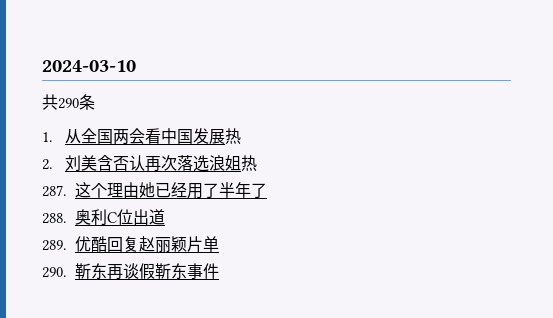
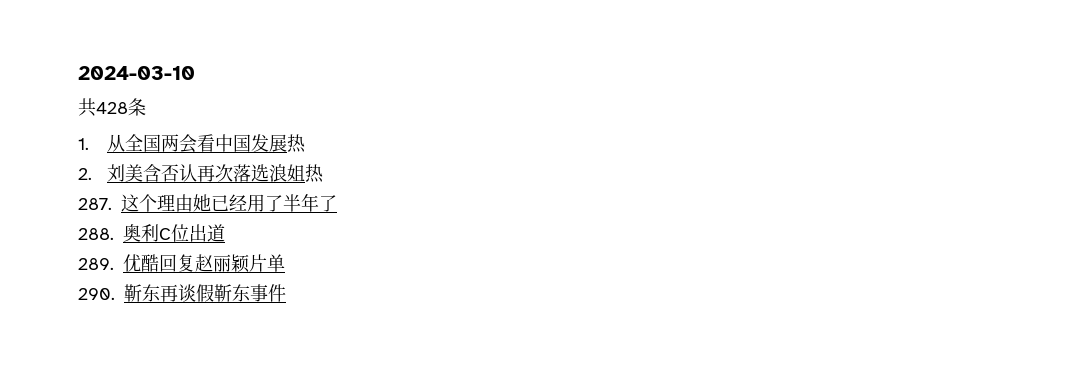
- 共290条
+ 共428条

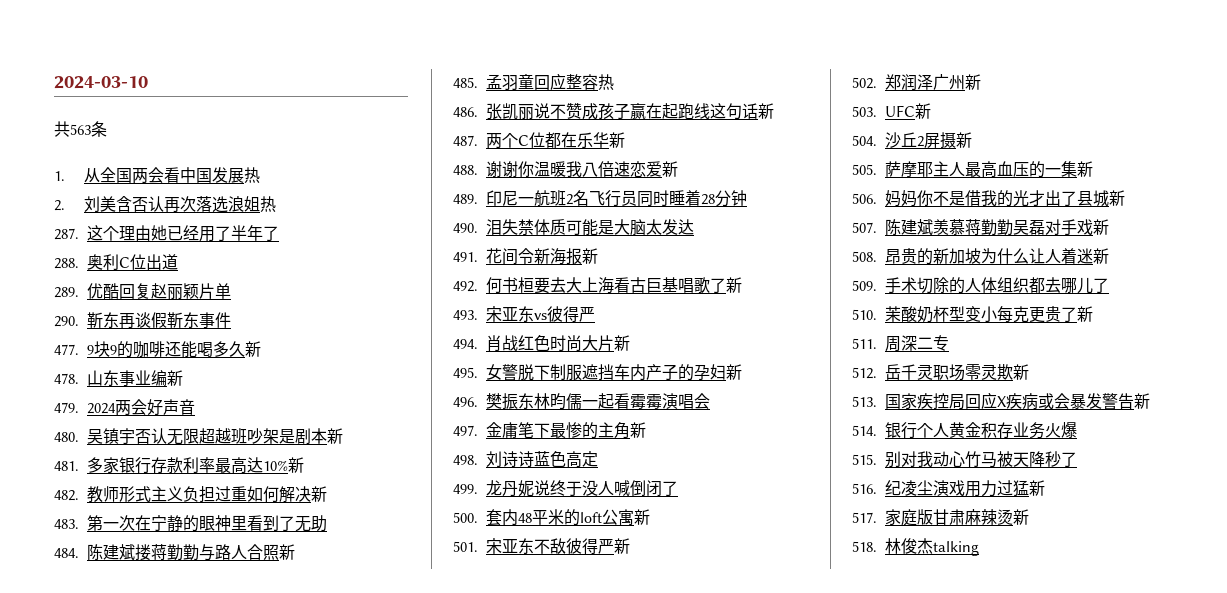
- 共428条
+ 共563条
+ 477. 9块9的咖啡还能喝多久新
+ 478.山东事业编新
+ 479. 2024两会好声音
+ 480.吴镇宇否认无限超越班吵架是剧本新
+ 481.多家银行存款利率最高达10%新
+ 482.教师形式主义负担过重如何解决新
+ 483.第一次在宁静的眼神里看到了无助
+ 484.陈建斌搂蒋勤勤与路人合照新
+ 485.孟羽童回应整容热
+ 486.张凯丽说不赞成孩子赢在起跑线这句话新
+ 487.两个C位都在乐华新
+ 488.谢谢你温暖我八倍速恋爱新
+ 489.印尼一航班2名飞行员同时睡着28分钟
+ 490.泪失禁体质可能是大脑太发达
+ 491.花间令新海报新
+ 492.何书桓要去大上海看古巨基唱歌了新
+ 493.宋亚东vs彼得严
+ 494.肖战红色时尚大片新
+ 495.女警脱下制服遮挡车内产子的孕妇新
+ 496.樊振东林昀儒一起看霉霉演唱会
+ 497.金庸笔下最惨的主角新
+ 498.刘诗诗蓝色高定
+ 499.龙丹妮说终于没人喊倒闭了
+ 500.套内48平米的loft公寓新
+ 501.宋亚东不敌彼得严新
+ 502.郑润泽广州新
+ 503. UFC新
+ 504.沙丘2屏摄新
+ 505.萨摩耶主人最高血压的一集新
+ 506.妈妈你不是借我的光才出了县城新
+ 507.陈建斌羡慕蒋勤勤吴磊对手戏新
+ 508.昂贵的新加坡为什么让人着迷新
+ 509.手术切除的人体组织都去哪儿了
+ 510.茉酸奶杯型变小每克更贵了新
+ 511.周深二专
+ 512.岳千灵职场零灵欺新
+ 513.国家疾控局回应X疾病或会暴发警告新
+ 514.银行个人黄金积存业务火爆
+ 515.别对我动心竹马被天降秒了
+ 516.纪凌尘演戏用力过猛新
+ 517.家庭版甘肃麻辣烫新
+ 518.林俊杰talking

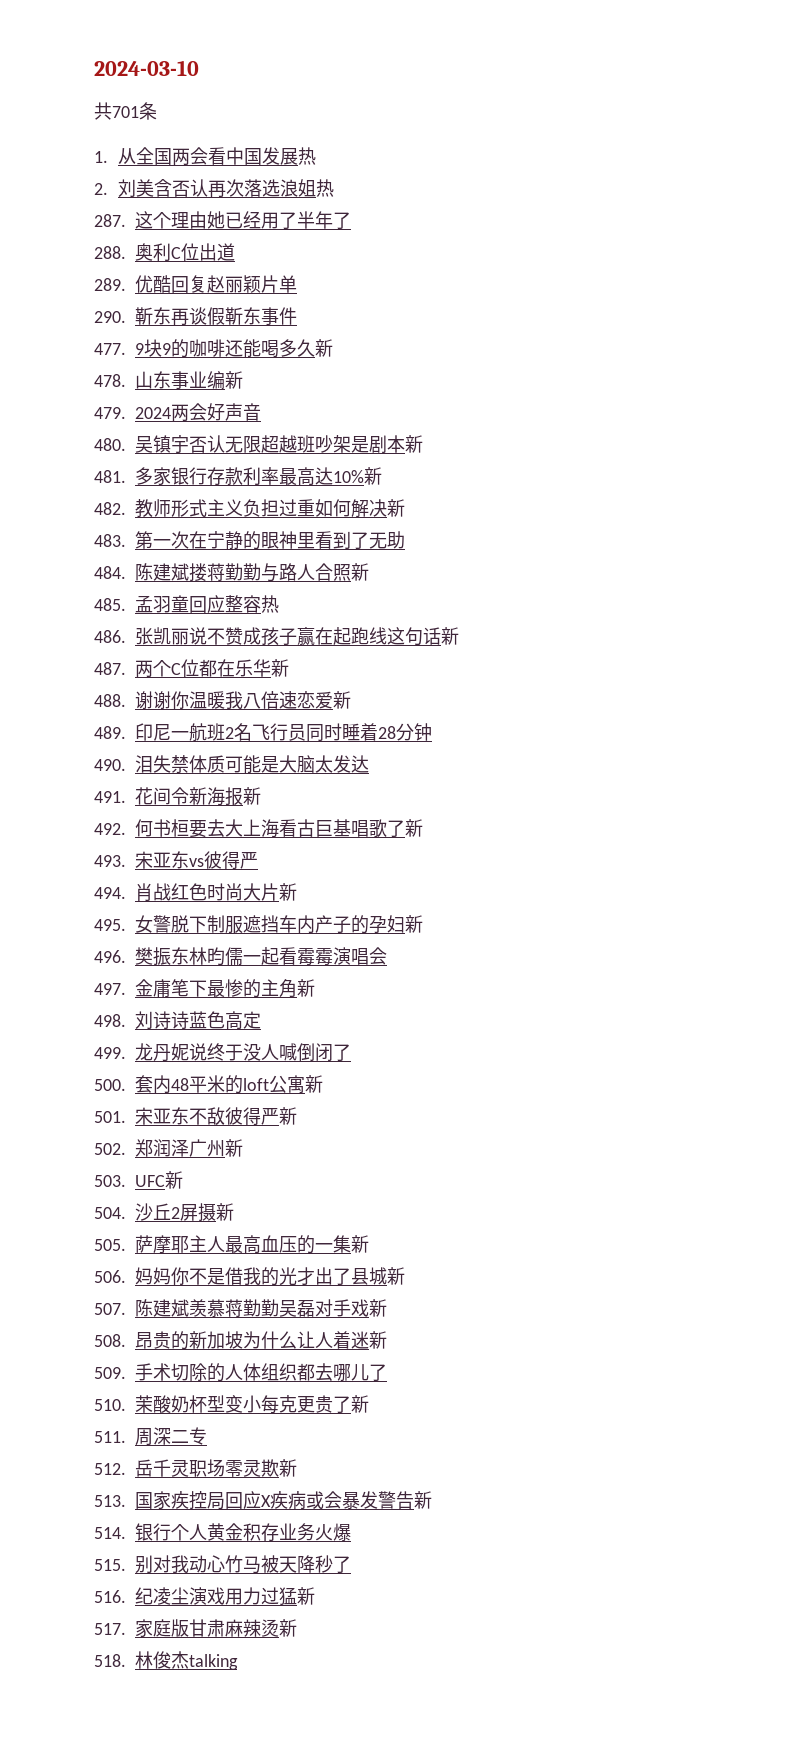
- 共563条
+ 共701条

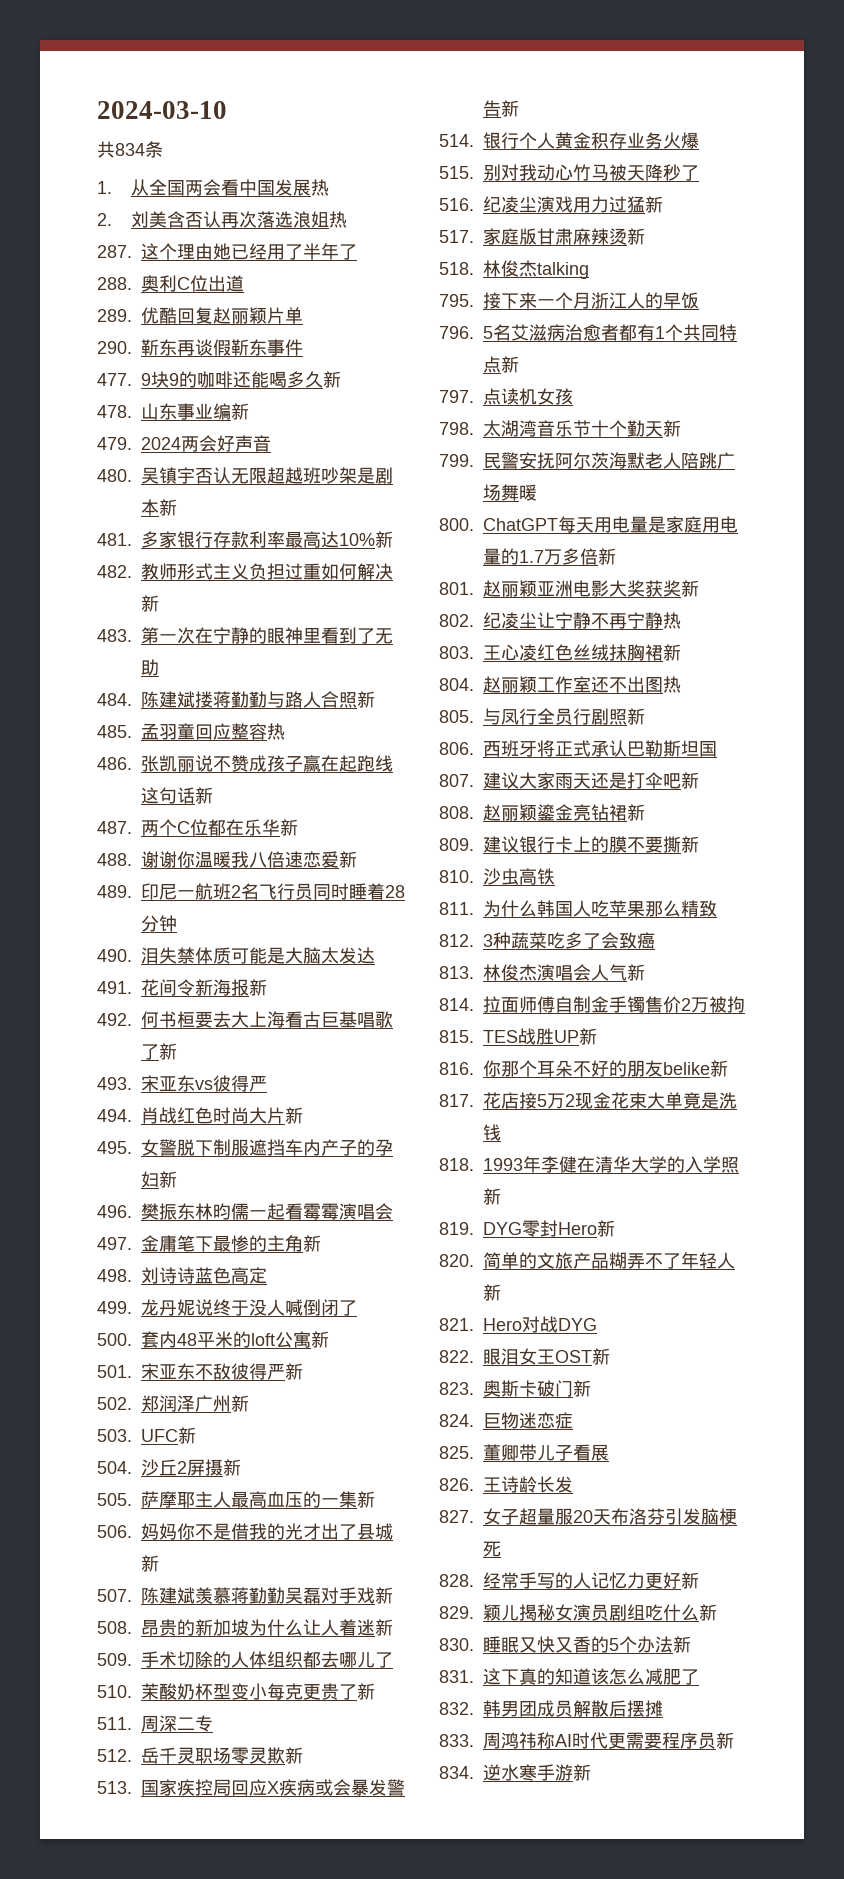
- 共701条
+ 共834条
+ 795.接下来一个月浙江人的早饭
+ 796. 5名艾滋病治愈者都有1个共同特点新
+ 797.点读机女孩
+ 798.太湖湾音乐节十个勤天新
+ 799.民警安抚阿尔茨海默老人陪跳广场舞暖
+ 800. ChatGPT每天用电量是家庭用电量的1.7万多倍新
+ 801.赵丽颖亚洲电影大奖获奖新
+ 802.纪凌尘让宁静不再宁静热
+ 803.王心凌红色丝绒抹胸裙新
+ 804.赵丽颖工作室还不出图热
+ 805.与凤行全员行剧照新
+ 806.西班牙将正式承认巴勒斯坦国
+ 807.建议大家雨天还是打伞吧新
+ 808.赵丽颖鎏金亮钻裙新
+ 809.建议银行卡上的膜不要撕新
+ 810.沙虫高铁
+ 811.为什么韩国人吃苹果那么精致
+ 812. 3种蔬菜吃多了会致癌
+ 813.林俊杰演唱会人气新
+ 814.拉面师傅自制金手镯售价2万被拘
+ 815. TES战胜UP新
+ 816.你那个耳朵不好的朋友belike新
+ 817.花店接5万2现金花束大单竟是洗钱
+ 818. 1993年李健在清华大学的入学照新
+ 819. DYG零封Hero新
+ 820.简单的文旅产品糊弄不了年轻人新
+ 821. Hero对战DYG
+ 822.眼泪女王OST新
+ 823.奥斯卡破门新
+ 824.巨物迷恋症
+ 825.董卿带儿子看展
+ 826.王诗龄长发
+ 827.女子超量服20天布洛芬引发脑梗死
+ 828.经常手写的人记忆力更好新
+ 829.颖儿揭秘女演员剧组吃什么新
+ 830.睡眠又快又香的5个办法新
+ 831.这下真的知道该怎么减肥了
+ 832.韩男团成员解散后摆摊
+ 833.周鸿祎称AI时代更需要程序员新
+ 834.逆水寒手游新

